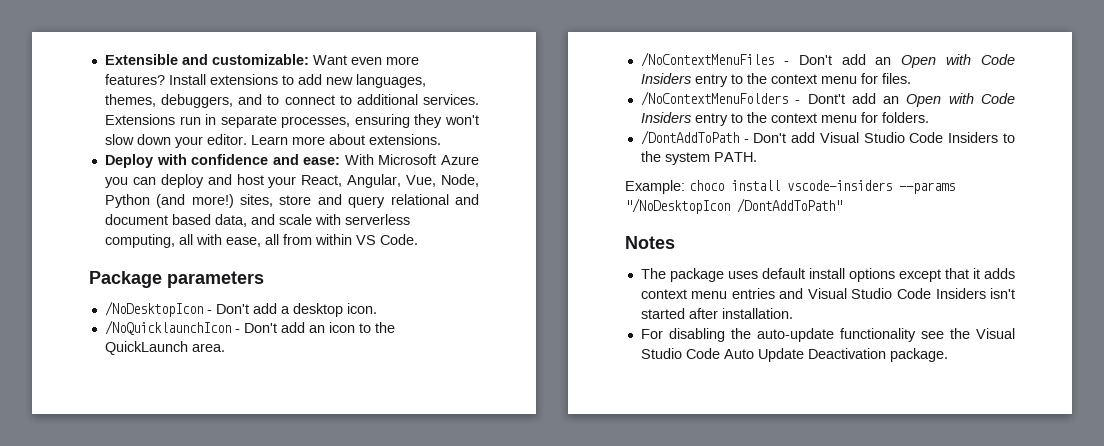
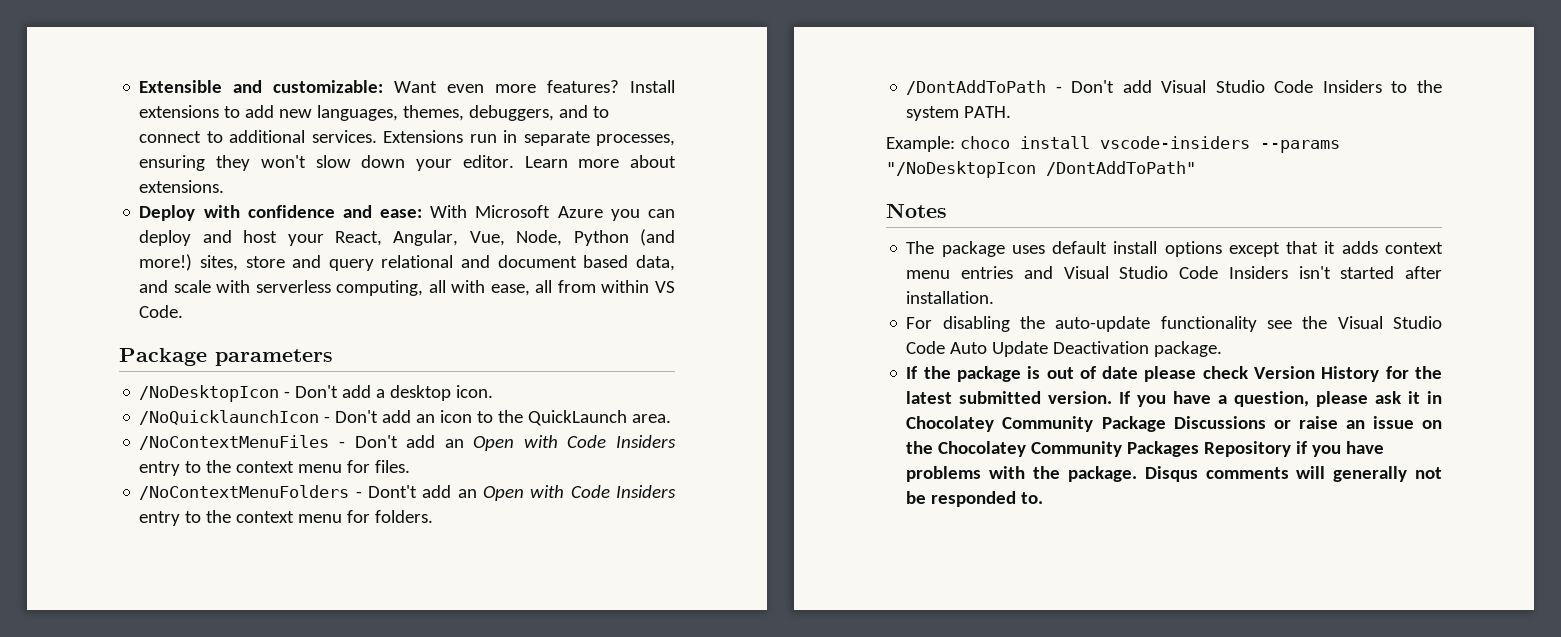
+ If the package is out of date please check Version History for the latest submitted version. If you have a question, please ask it in Chocolatey Community Package Discussions or raise an issue on the Chocolatey Community Packages Repository if you have problems with the package. Disqus comments will generally not be responded to.

